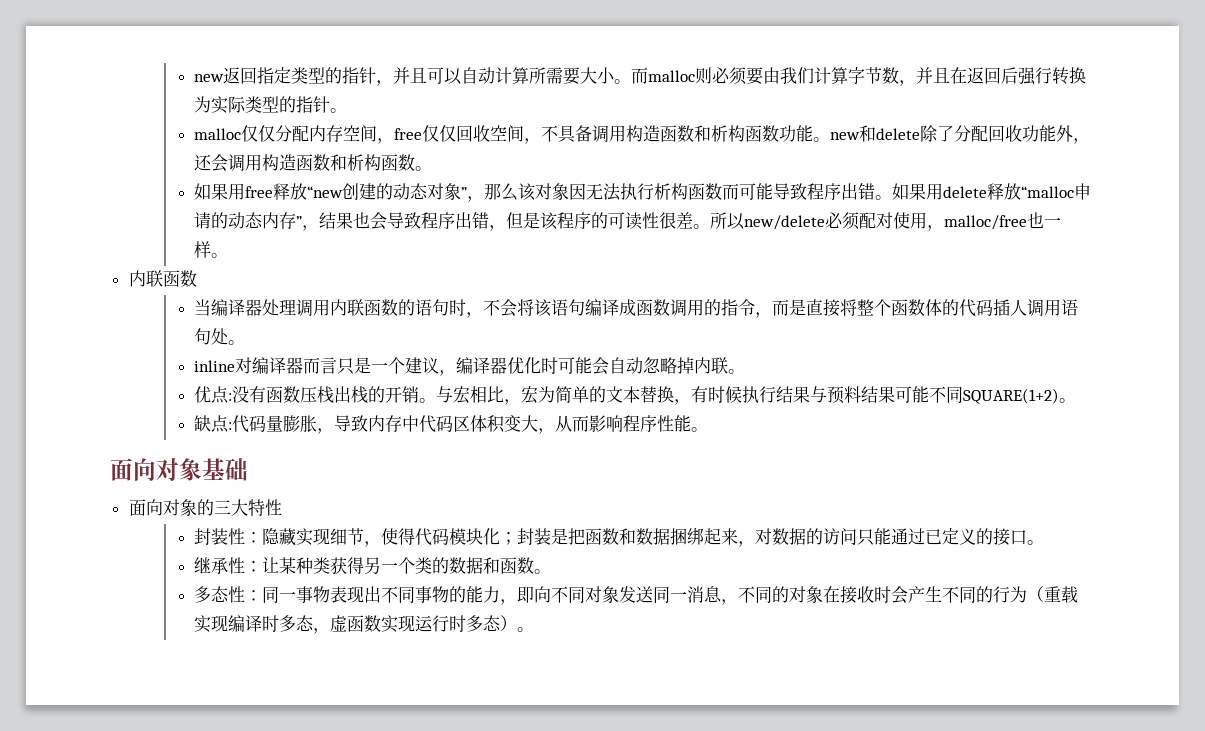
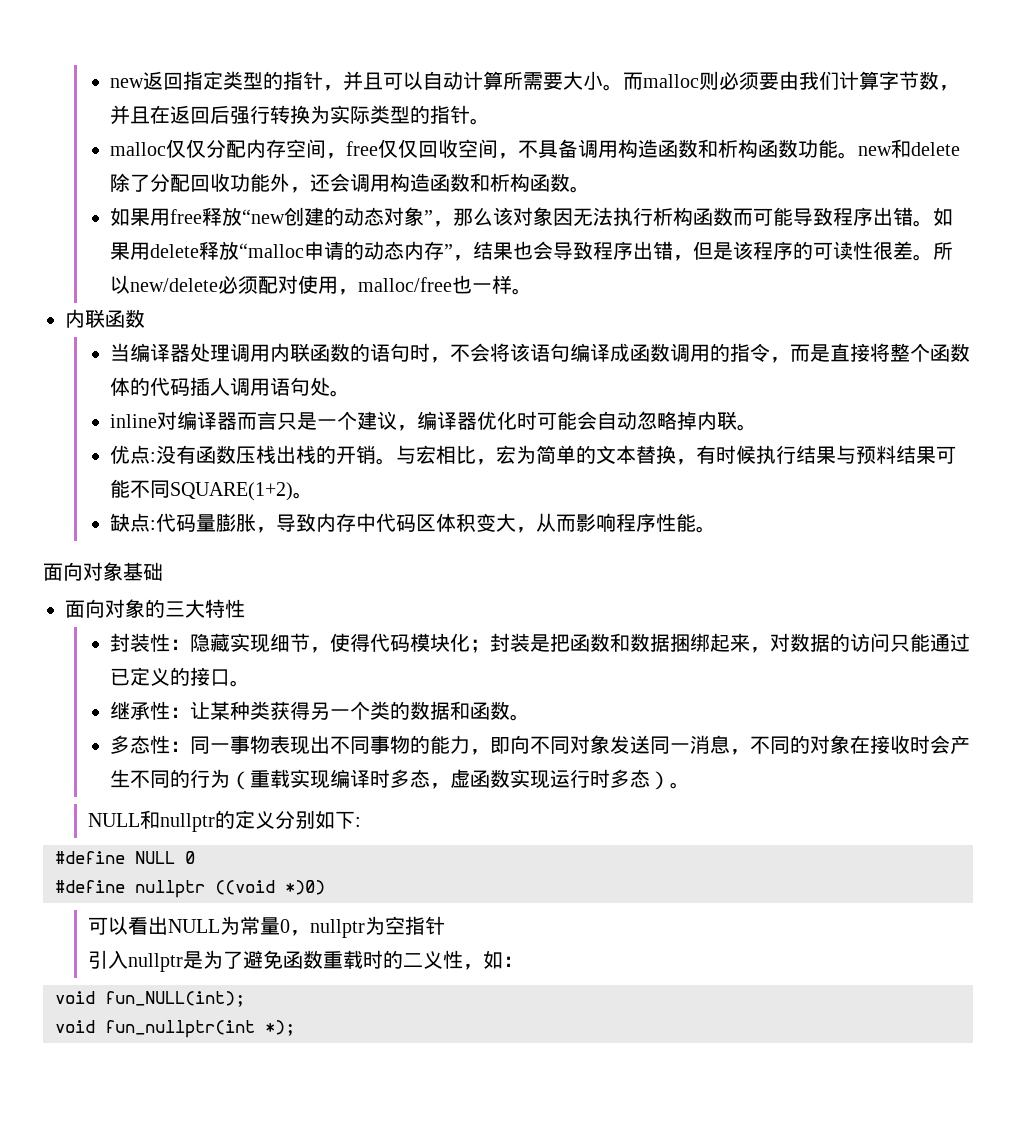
+ NULL和nullptr的定义分别如下:
+ #define NULL 0
+ #define nullptr ((void *)0)
+ 可以看出NULL为常量0，nullptr为空指针
+ 引入nullptr是为了避免函数重载时的二义性，如：
+ void fun_NULL(int);
+ void fun_nullptr(int *);

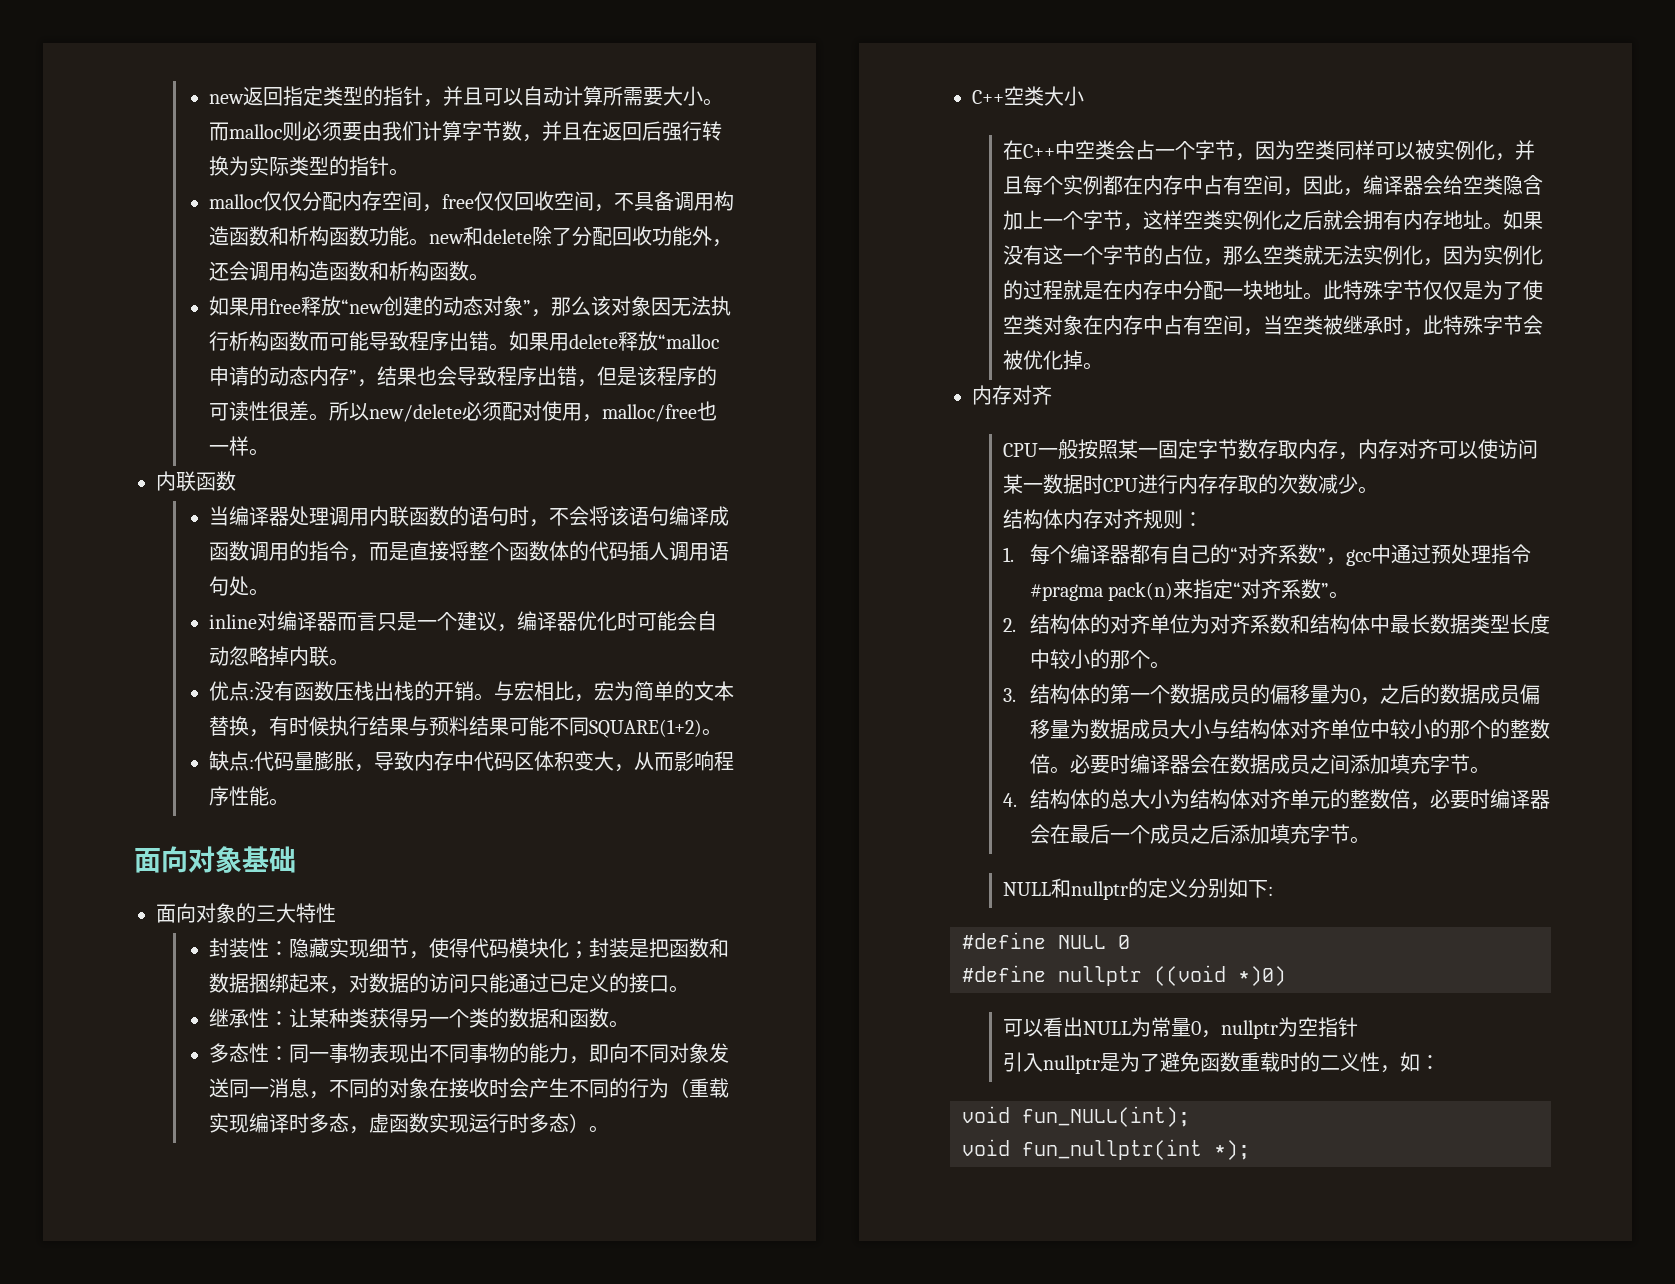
+ C++空类大小
+ 在C++中空类会占一个字节，因为空类同样可以被实例化，并且每个实例都在内存中占有空间，因此，编译器会给空类隐含加上一个字节，这样空类实例化之后就会拥有内存地址。如果没有这一个字节的占位，那么空类就无法实例化，因为实例化的过程就是在内存中分配一块地址。此特殊字节仅仅是为了使空类对象在内存中占有空间，当空类被继承时，此特殊字节会被优化掉。
+ 内存对齐
+ CPU一般按照某一固定字节数存取内存，内存对齐可以使访问某一数据时CPU进行内存存取的次数减少。
+ 结构体内存对齐规则：
+ 1.每个编译器都有自己的“对齐系数”，gcc中通过预处理指令#pragma pack(n)来指定“对齐系数”。
+ 2.结构体的对齐单位为对齐系数和结构体中最长数据类型长度中较小的那个。
+ 3.结构体的第一个数据成员的偏移量为0，之后的数据成员偏移量为数据成员大小与结构体对齐单位中较小的那个的整数倍。必要时编译器会在数据成员之间添加填充字节。
+ 4.结构体的总大小为结构体对齐单元的整数倍，必要时编译器会在最后一个成员之后添加填充字节。

